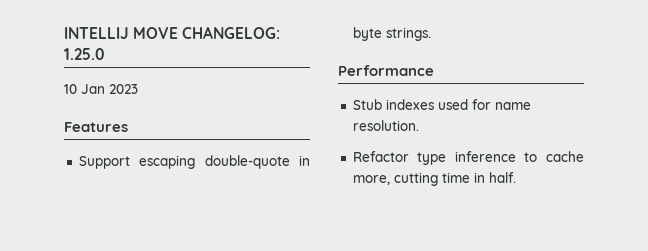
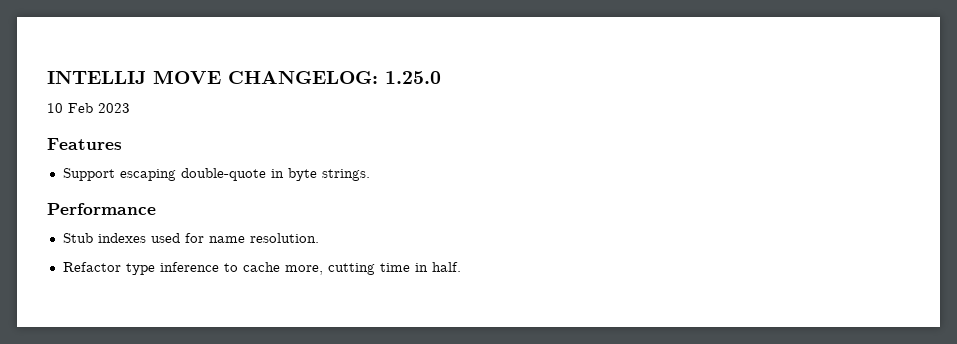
- 10 Jan 2023
+ 10 Feb 2023

